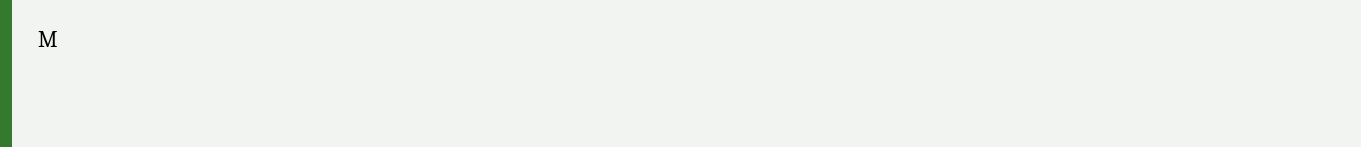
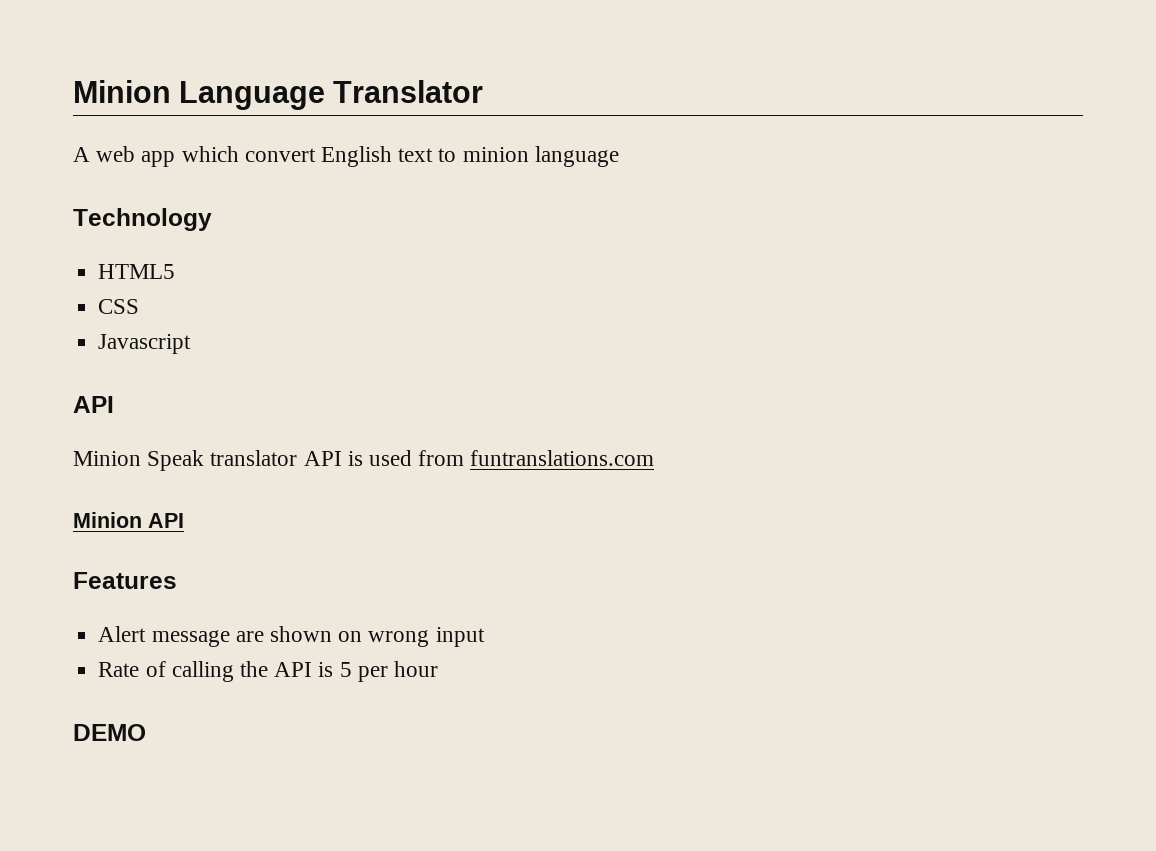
- M
+ Minion Language Translator
+ A web app which convert English text to minion language
+ Technology
+ HTML5
+ CSS
+ Javascript
+ API
+ Minion Speak translator API is used from funtranslations.com
+ Minion API
+ Features
+ Alert message are shown on wrong input
+ Rate of calling the API is 5 per hour
+ DEMO

